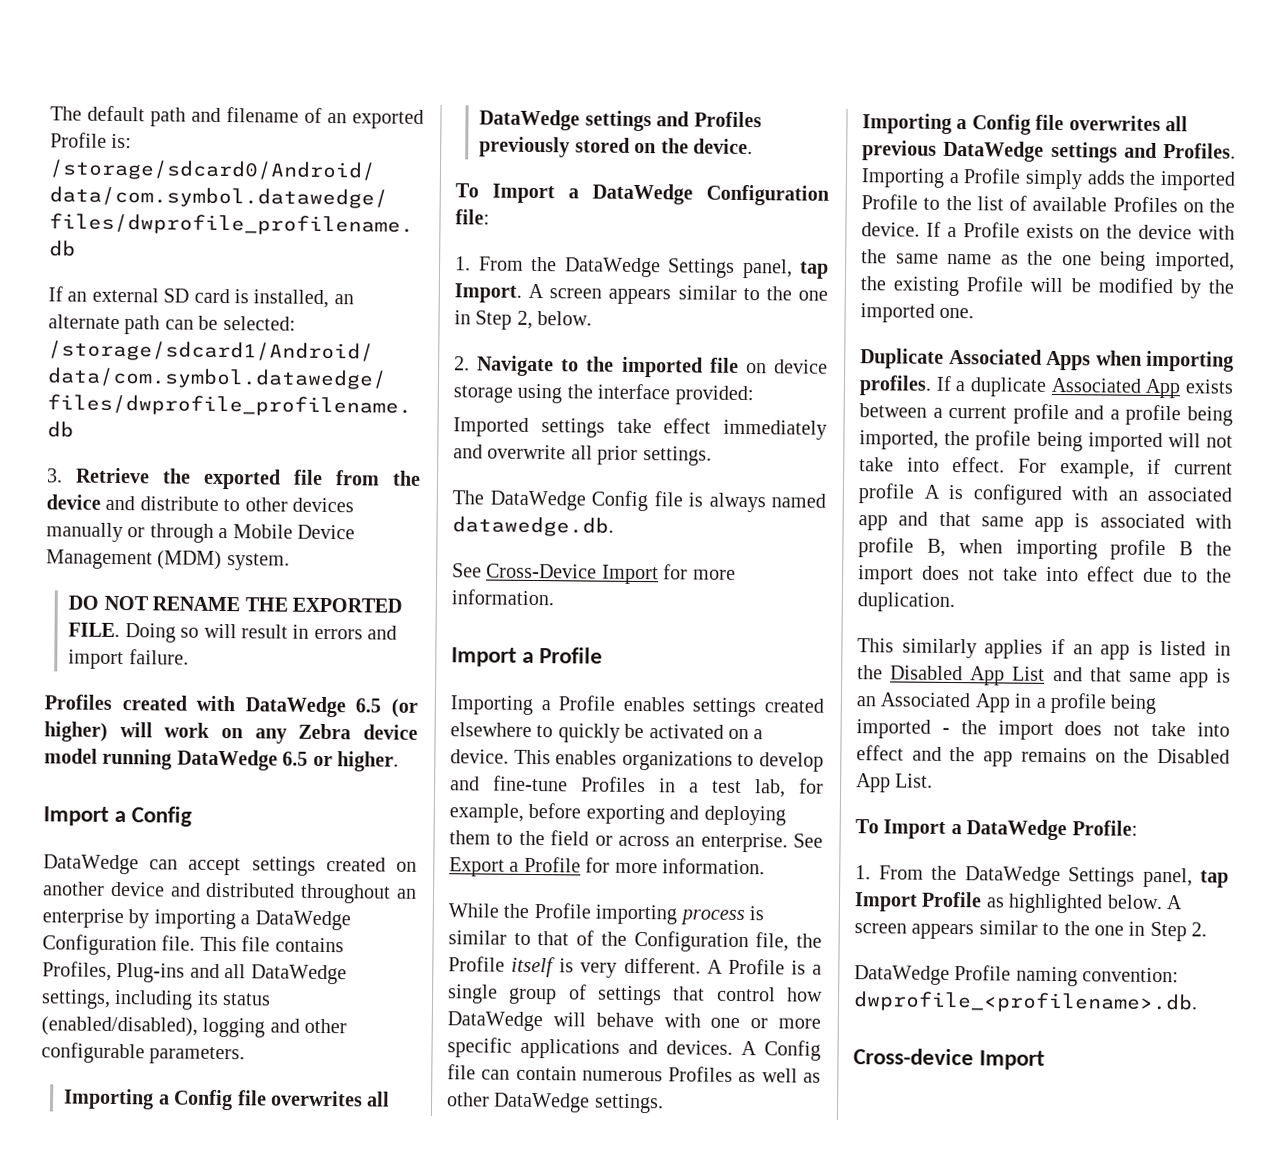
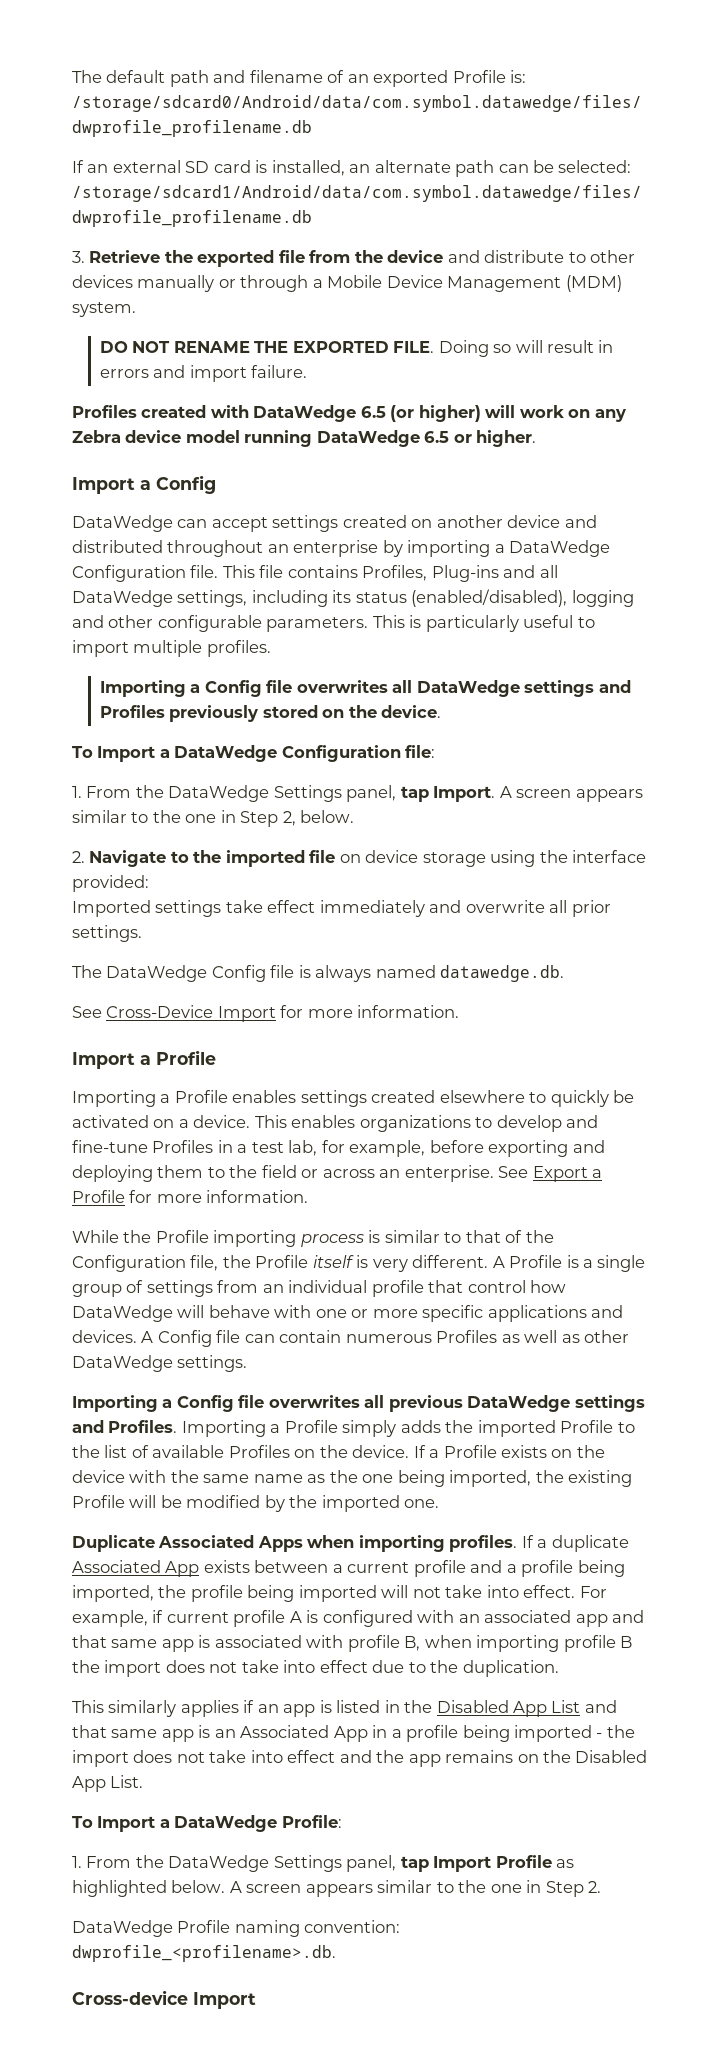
+ This is particularly useful to import multiple profiles.
- A Profile is a single group of settings that control how DataWedge will behave with one or more specific applications and devices.
+ A Profile is a single group of settings from an individual profile that control how DataWedge will behave with one or more specific applications and devices.

